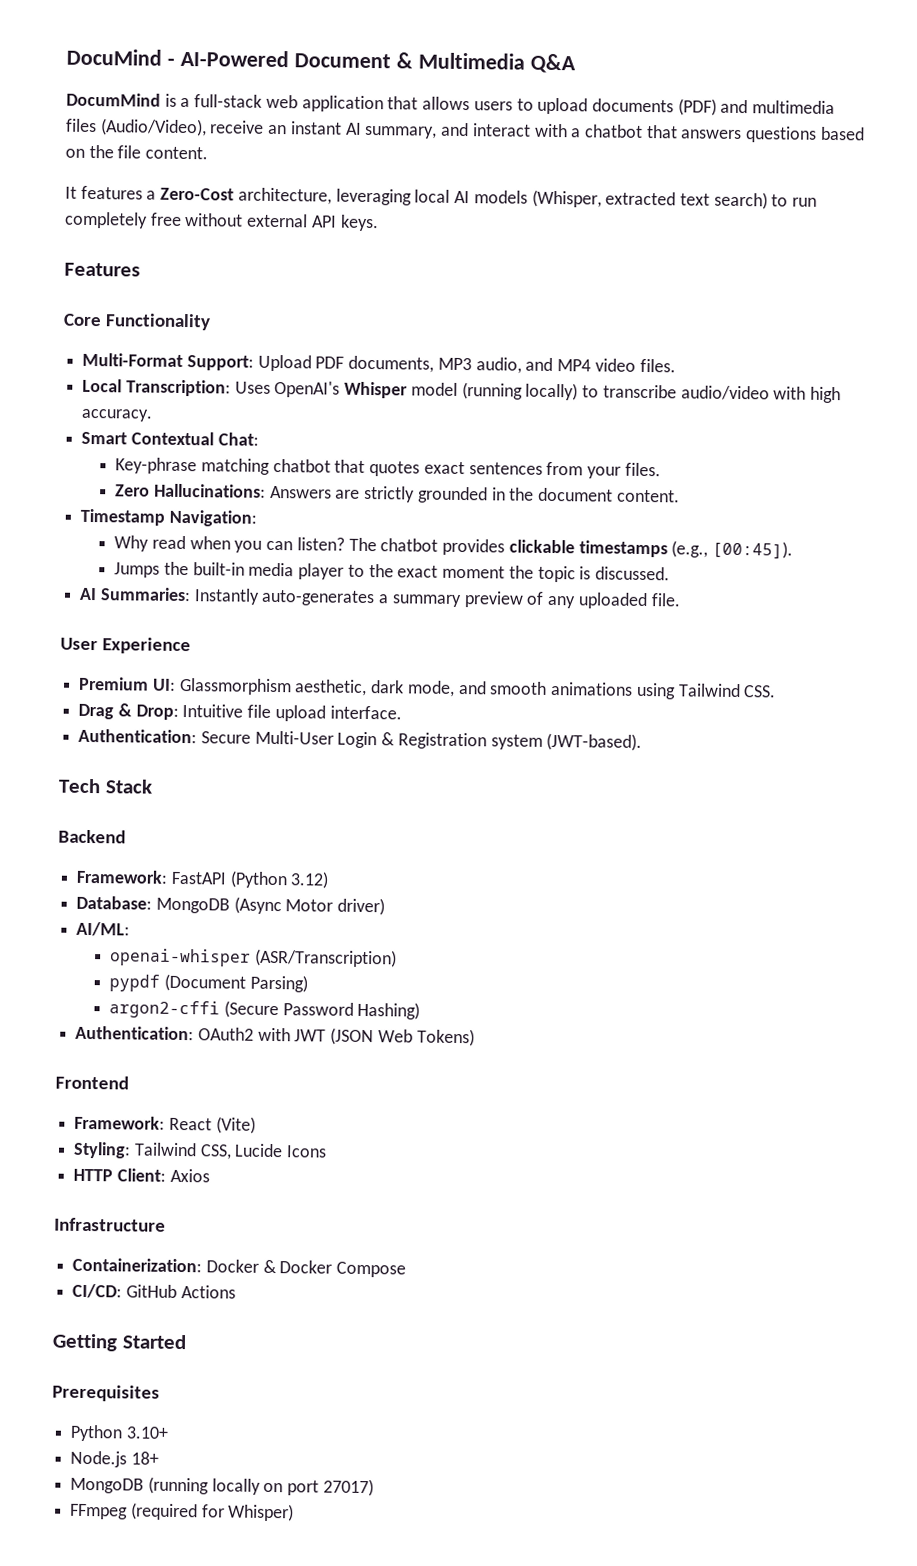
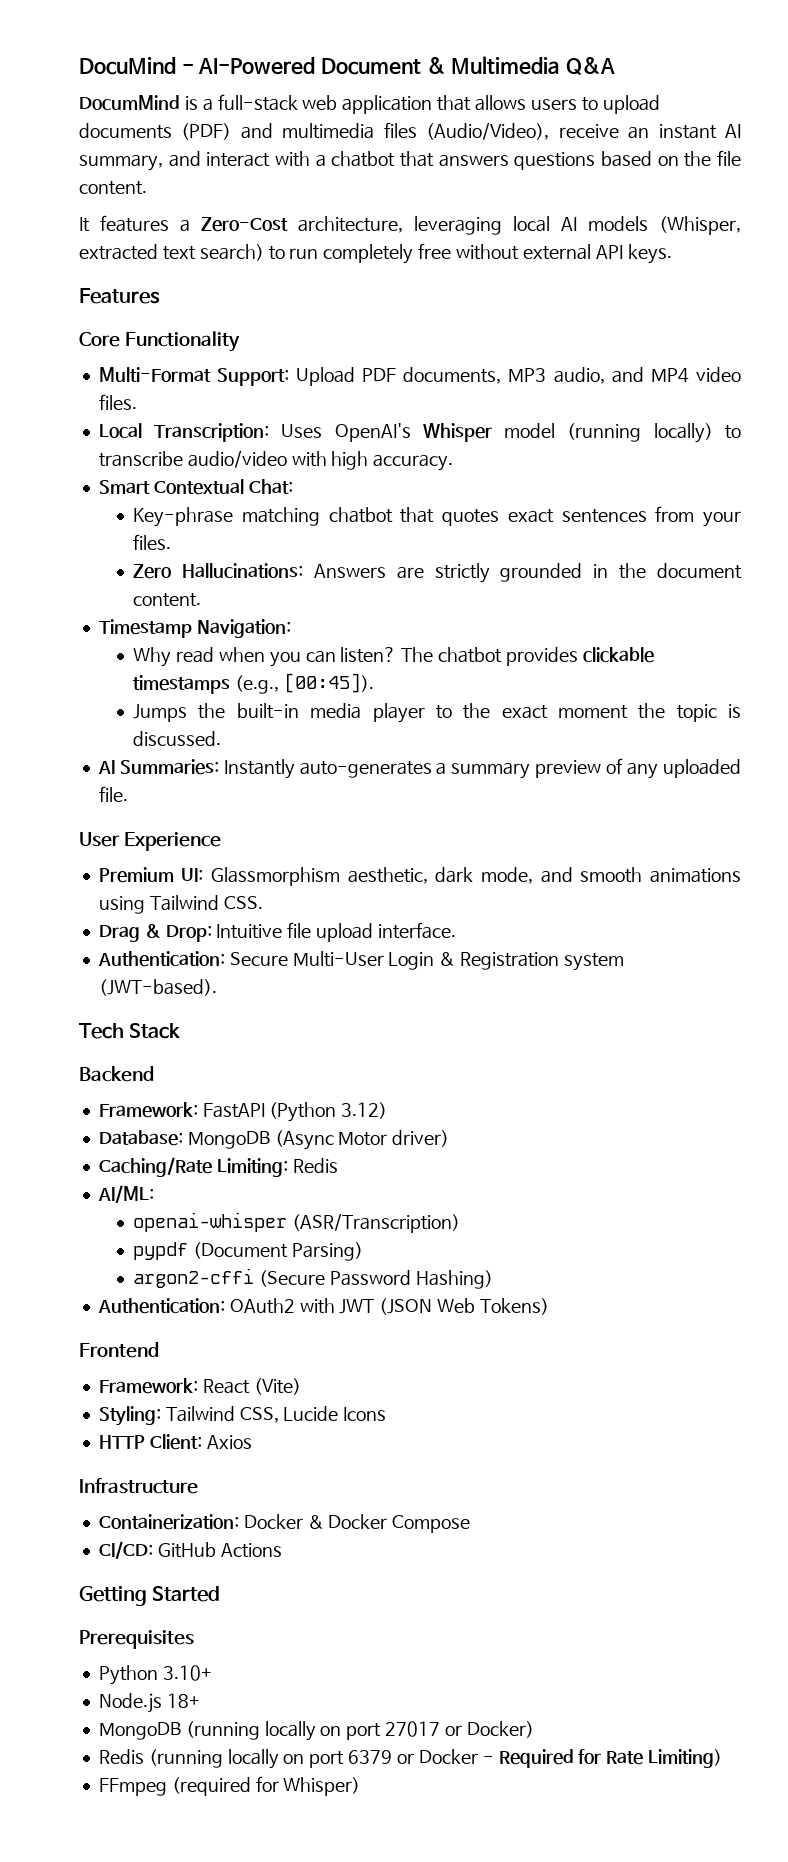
+ Caching/Rate Limiting: Redis
- MongoDB (running locally on port 27017)
+ MongoDB (running locally on port 27017 or Docker)
+ Redis (running locally on port 6379 or Docker - Required for Rate Limiting)

